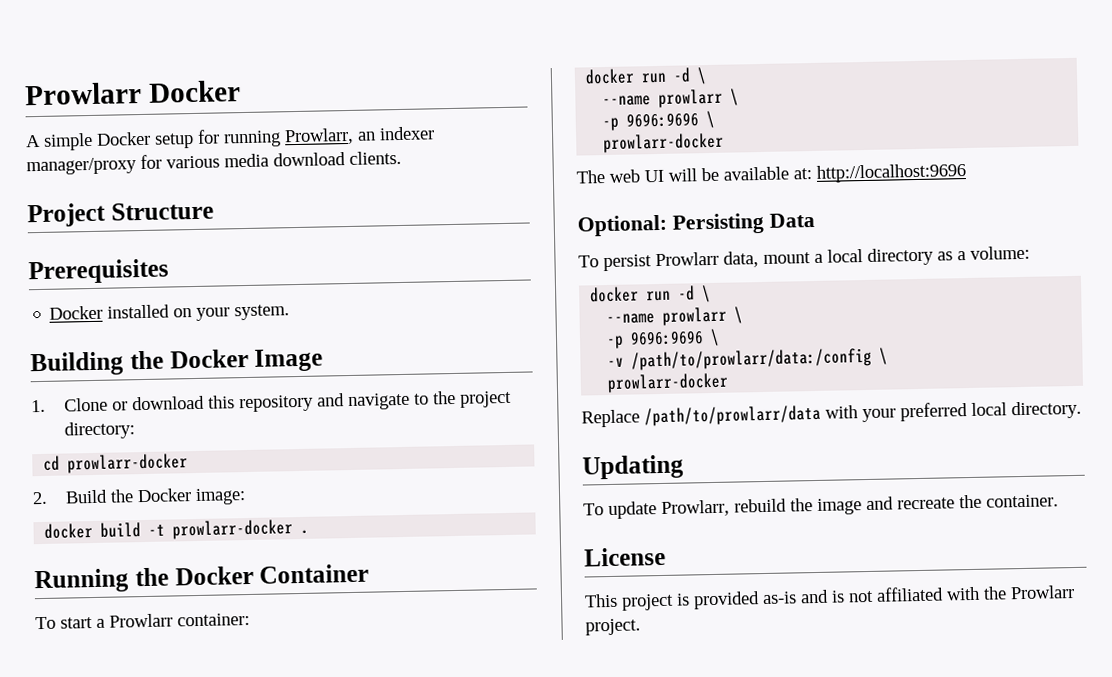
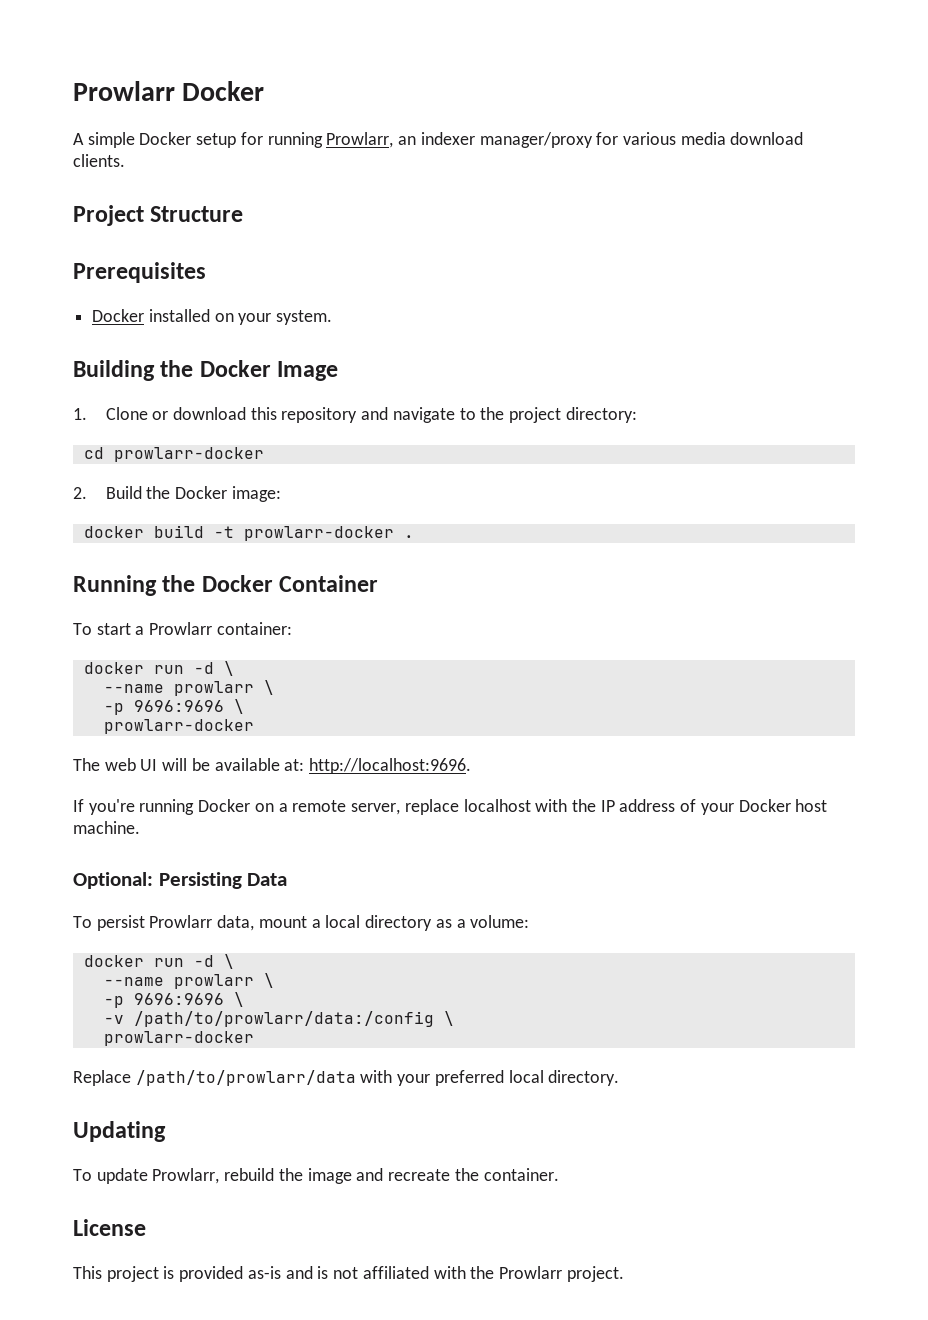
- The web UI will be available at: http://localhost:9696
+ The web UI will be available at: http://localhost:9696.
+ If you're running Docker on a remote server, replace localhost with the IP address of your Docker host machine.

